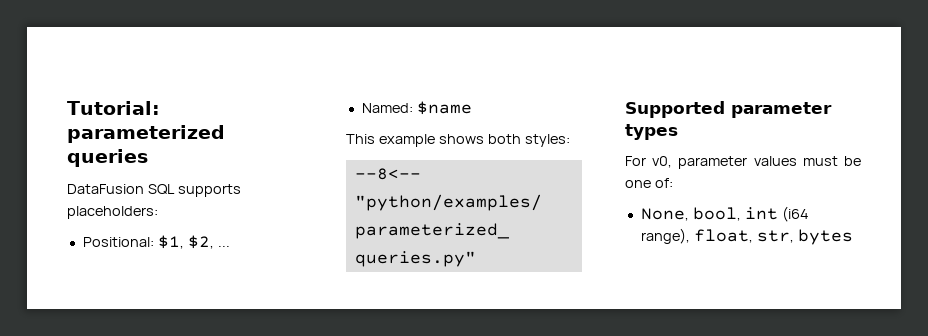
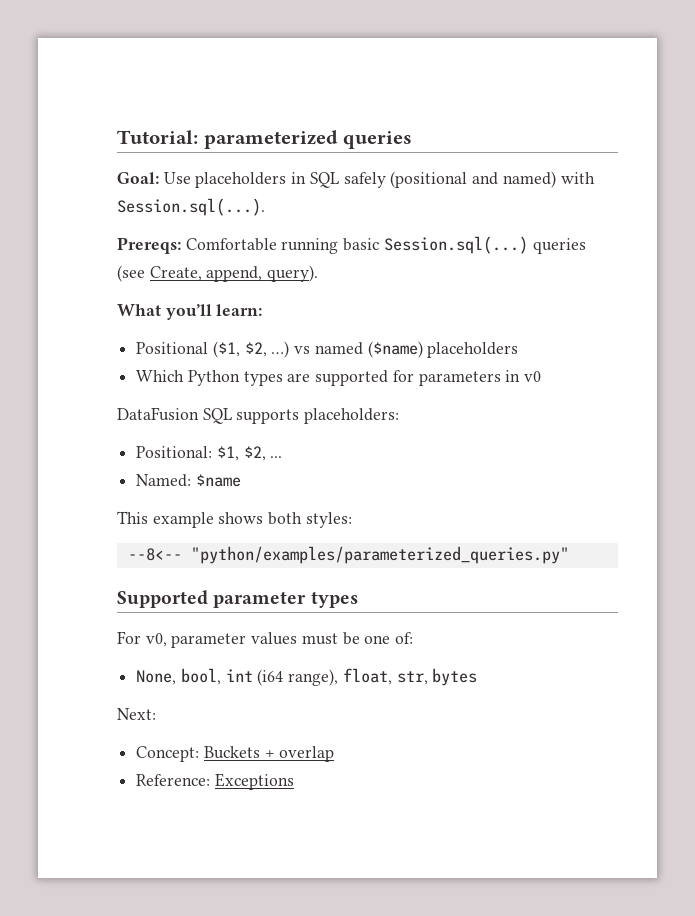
+ Goal: Use placeholders in SQL safely (positional and named) with Session.sql(...).
+ Prereqs: Comfortable running basic Session.sql(...) queries (see Create, append, query).
+ What you’ll learn:
+ Positional ($1, $2, …) vs named ($name) placeholders
+ Which Python types are supported for parameters in v0
+ Next:
+ Concept: Buckets + overlap
+ Reference: Exceptions

